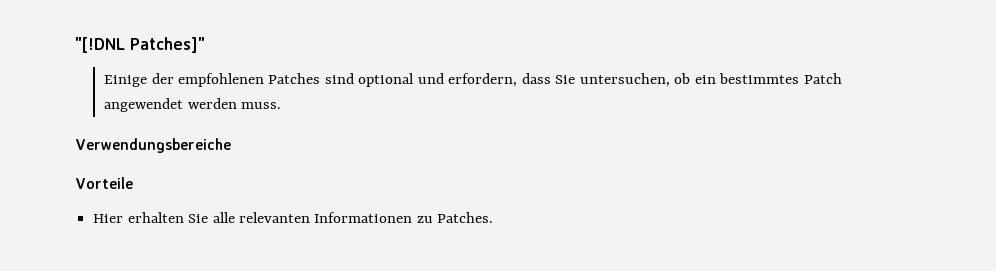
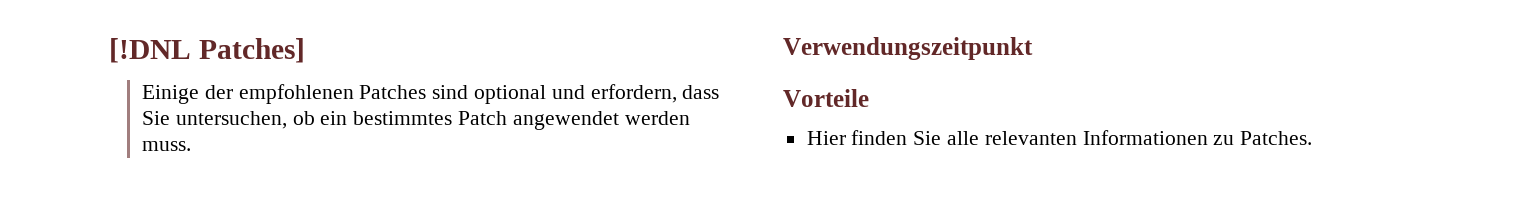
- "[!DNL Patches]"
+ [!DNL Patches]
- Verwendungsbereiche
+ Verwendungszeitpunkt
- Hier erhalten Sie alle relevanten Informationen zu Patches.
+ Hier finden Sie alle relevanten Informationen zu Patches.

